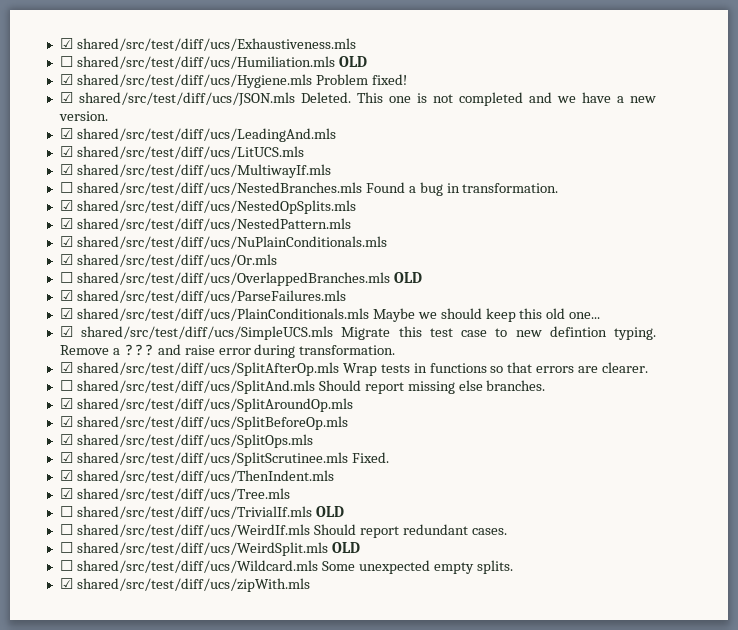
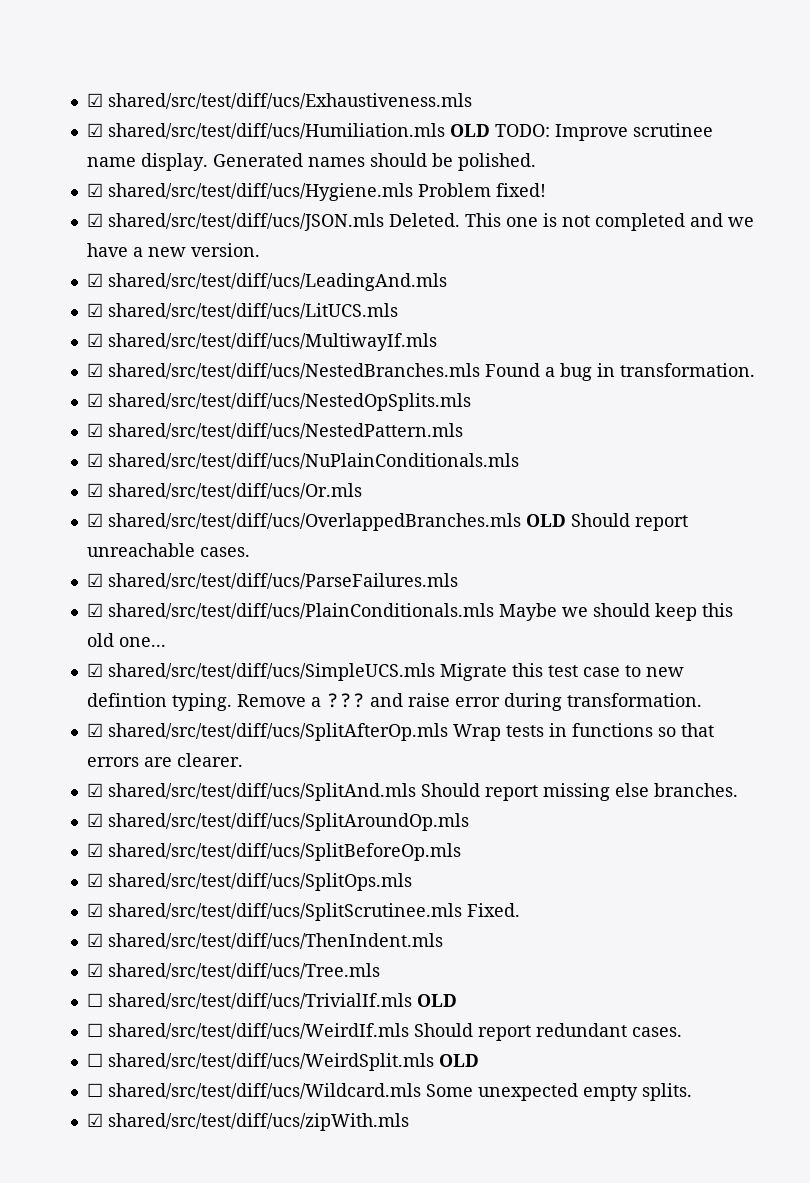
- ☐ shared/src/test/diff/ucs/Humiliation.mls OLD
+ ☑ shared/src/test/diff/ucs/Humiliation.mls OLD TODO: Improve scrutinee name display. Generated names should be polished.
- ☐ shared/src/test/diff/ucs/NestedBranches.mls Found a bug in transformation.
+ ☑ shared/src/test/diff/ucs/NestedBranches.mls Found a bug in transformation.
- ☐ shared/src/test/diff/ucs/OverlappedBranches.mls OLD
+ ☑ shared/src/test/diff/ucs/OverlappedBranches.mls OLD Should report unreachable cases.
- ☐ shared/src/test/diff/ucs/SplitAnd.mls Should report missing else branches.
+ ☑ shared/src/test/diff/ucs/SplitAnd.mls Should report missing else branches.

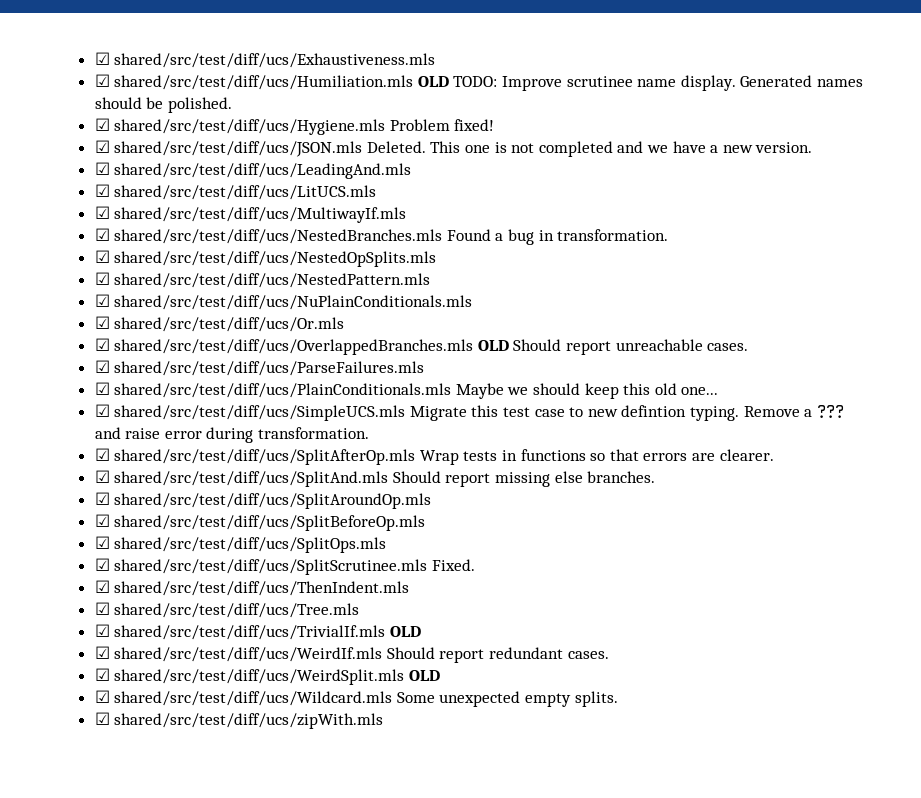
- ☐ shared/src/test/diff/ucs/TrivialIf.mls OLD
+ ☑ shared/src/test/diff/ucs/TrivialIf.mls OLD
- ☐ shared/src/test/diff/ucs/WeirdIf.mls Should report redundant cases.
+ ☑ shared/src/test/diff/ucs/WeirdIf.mls Should report redundant cases.
- ☐ shared/src/test/diff/ucs/WeirdSplit.mls OLD
+ ☑ shared/src/test/diff/ucs/WeirdSplit.mls OLD
- ☐ shared/src/test/diff/ucs/Wildcard.mls Some unexpected empty splits.
+ ☑ shared/src/test/diff/ucs/Wildcard.mls Some unexpected empty splits.

